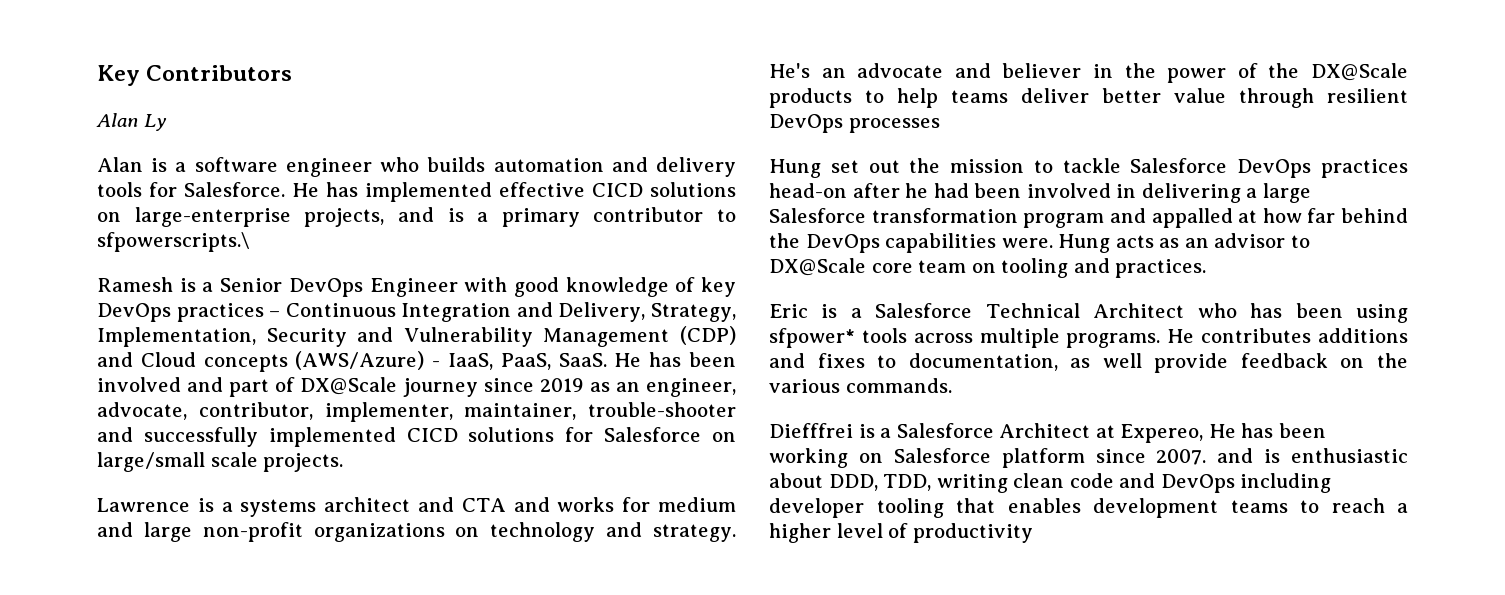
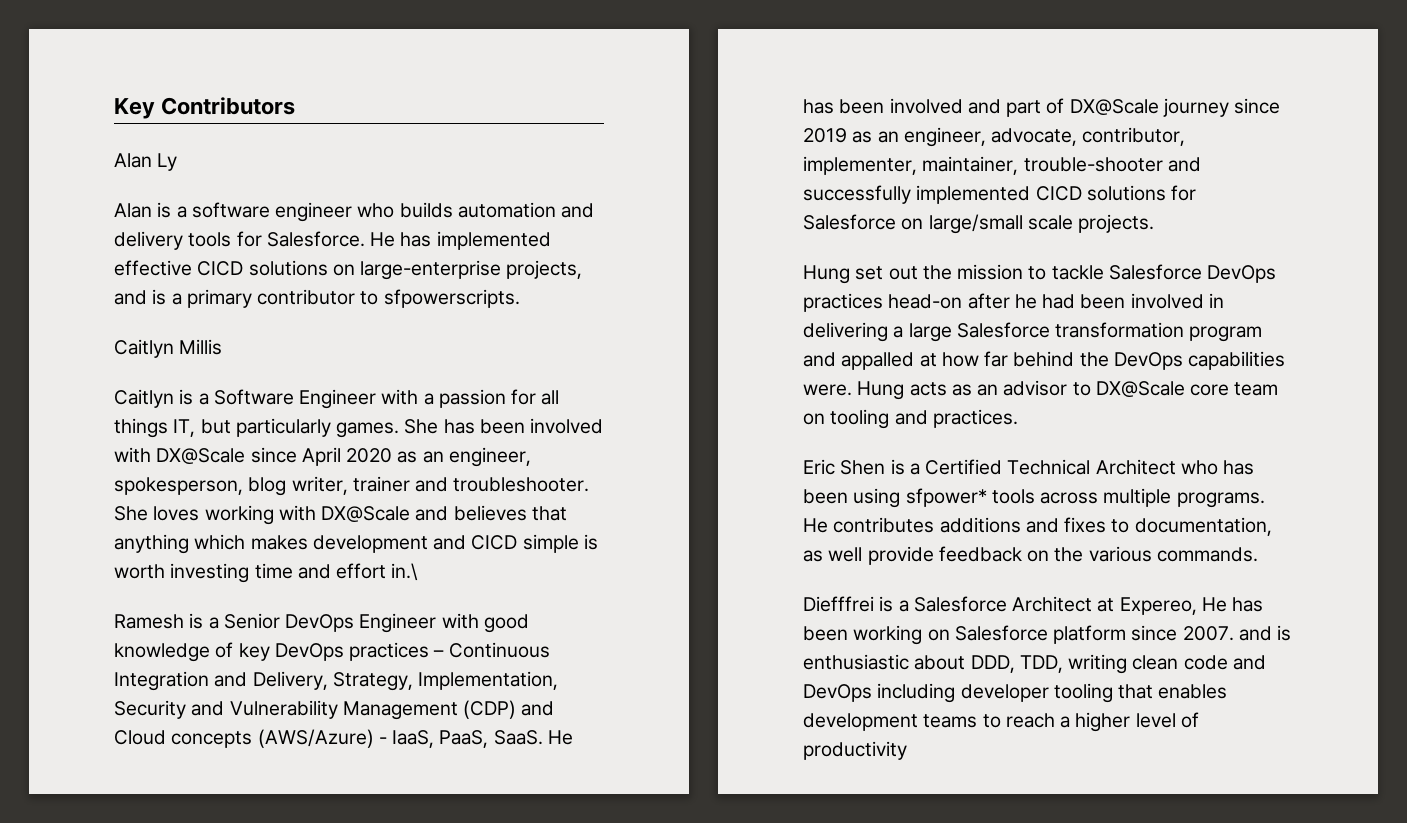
- He has implemented effective CICD solutions on large-enterprise projects, and is a primary contributor to sfpowerscripts.\
+ He has implemented effective CICD solutions on large-enterprise projects, and is a primary contributor to sfpowerscripts.
+ Caitlyn Millis
+ Caitlyn is a Software Engineer with a passion for all things IT, but particularly games. She has been involved with DX@Scale since April 2020 as an engineer, spokesperson, blog writer, trainer and troubleshooter. She loves working with DX@Scale and believes that anything which makes development and CICD simple is worth investing time and effort in.\
- Lawrence is a systems architect and CTA and works for medium and large non-profit organizations on technology and strategy. He's an advocate and believer in the power of the DX@Scale products to help teams deliver better value through resilient DevOps processes
- Eric is a Salesforce Technical Architect who has been using sfpower* tools across multiple programs.
+ Eric Shen is a Certified Technical Architect who has been using sfpower* tools across multiple programs.

